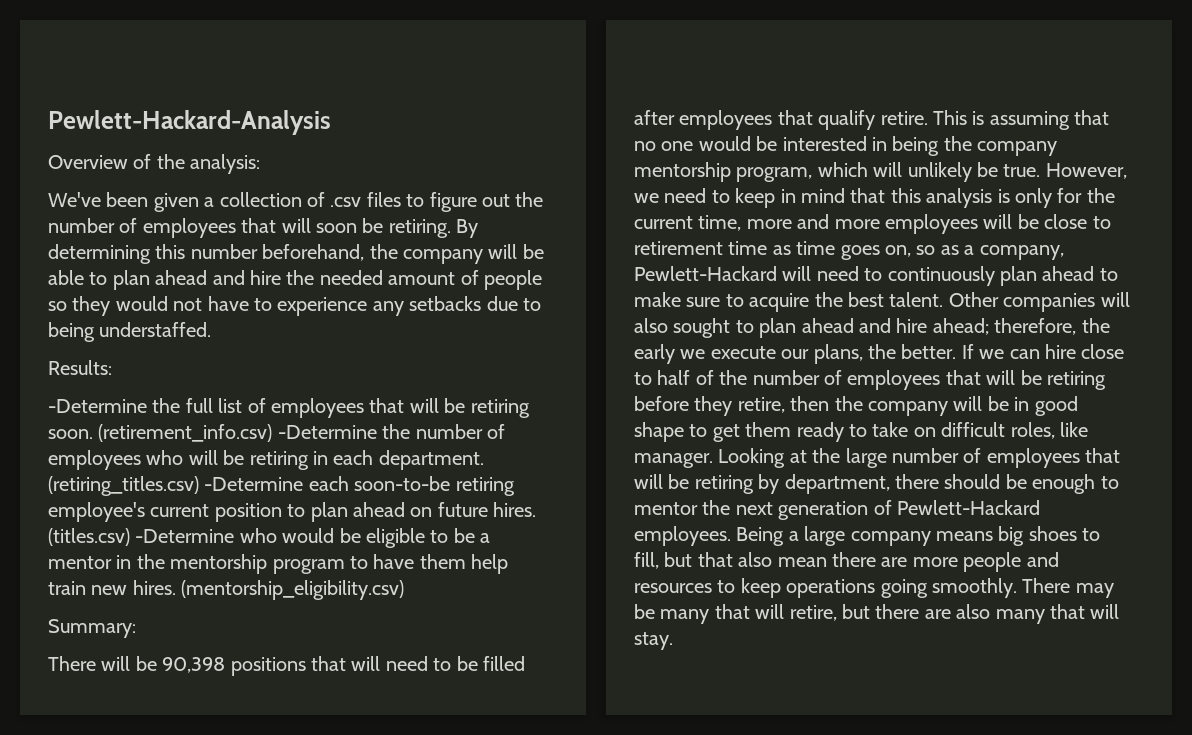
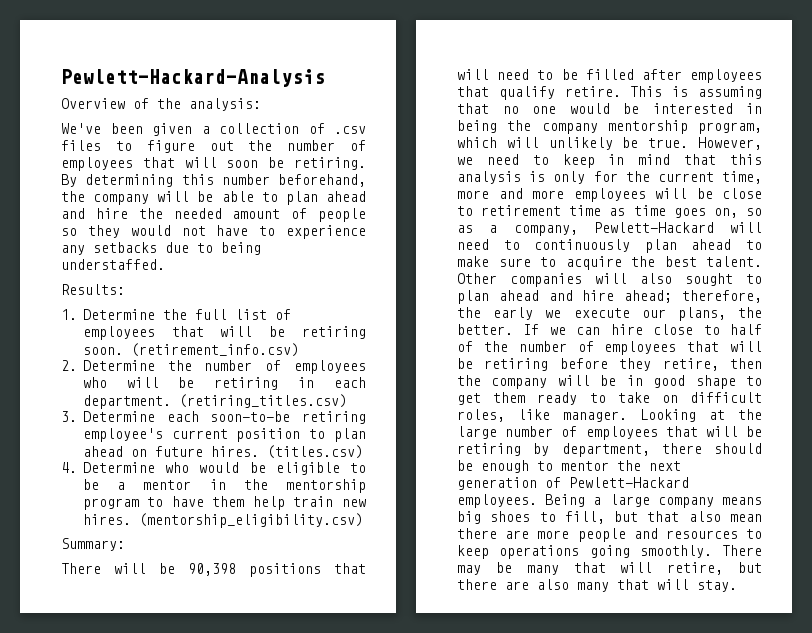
- -Determine the full list of employees that will be retiring soon.
+ 1. Determine the full list of employees that will be retiring soon.
- (retirement_info.csv) -Determine the number of employees who will be retiring in each department.
+ (retirement_info.csv)
+ 2. Determine the number of employees who will be retiring in each department.
- (retiring_titles.csv) -Determine each soon-to-be retiring employee's current position to plan ahead on future hires.
+ (retiring_titles.csv)
+ 3. Determine each soon-to-be retiring employee's current position to plan ahead on future hires.
- (titles.csv) -Determine who would be eligible to be a mentor in the mentorship program to have them help train new hires.
+ (titles.csv)
+ 4. Determine who would be eligible to be a mentor in the mentorship program to have them help train new hires.

